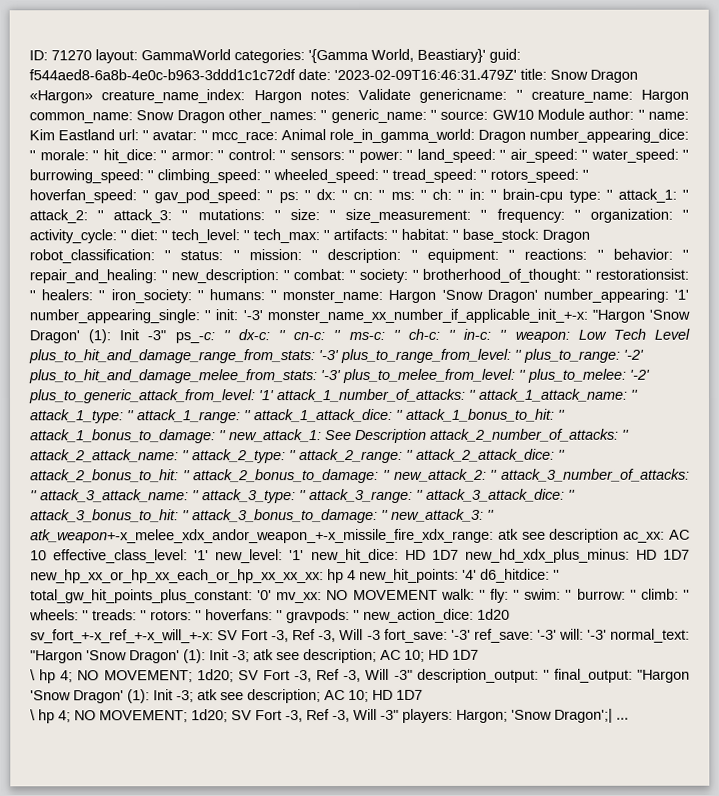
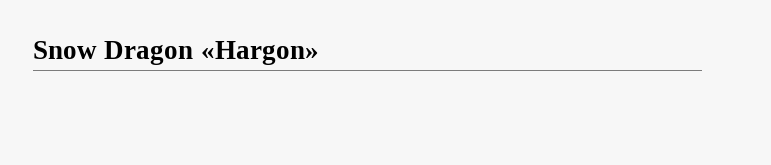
- ID: 71270 layout: GammaWorld categories: '{Gamma World, Beastiary}' guid: f544aed8-6a8b-4e0c-b963-3ddd1c1c72df date: '2023-02-09T16:46:31.479Z' title: Snow Dragon «Hargon» creature_name_index: Hargon notes: Validate genericname: '' creature_name: Hargon common_name: Snow Dragon other_names: '' generic_name: '' source: GW10 Module author: '' name: Kim Eastland url: '' avatar: '' mcc_race: Animal role_in_gamma_world: Dragon number_appearing_dice: '' morale: '' hit_dice: '' armor: '' control: '' sensors: '' power: '' land_speed: '' air_speed: '' water_speed: '' burrowing_speed: '' climbing_speed: '' wheeled_speed: '' tread_speed: '' rotors_speed: '' hoverfan_speed: '' gav_pod_speed: '' ps: '' dx: '' cn: '' ms: '' ch: '' in: '' brain-cpu type: '' attack_1: '' attack_2: '' attack_3: '' mutations: '' size: '' size_measurement: '' frequency: '' organization: '' activity_cycle: '' diet: '' tech_level: '' tech_max: '' artifacts: '' habitat: '' base_stock: Dragon robot_classification: '' status: '' mission: '' description: '' equipment: '' reactions: '' behavior: '' repair_and_healing: '' new_description: '' combat: '' society: '' brotherhood_of_thought: '' restorationsist: '' healers: '' iron_society: '' humans: '' monster_name: Hargon 'Snow Dragon' number_appearing: '1' number_appearing_single: '' init: '-3' monster_name_xx_number_if_applicable_init_+-x: "Hargon 'Snow Dragon' (1): Init -3" ps_-c: '' dx-c: '' cn-c: '' ms-c: '' ch-c: '' in-c: '' weapon: Low Tech Level plus_to_hit_and_damage_range_from_stats: '-3' plus_to_range_from_level: '' plus_to_range: '-2' plus_to_hit_and_damage_melee_from_stats: '-3' plus_to_melee_from_level: '' plus_to_melee: '-2' plus_to_generic_attack_from_level: '1' attack_1_number_of_attacks: '' attack_1_attack_name: '' attack_1_type: '' attack_1_range: '' attack_1_attack_dice: '' attack_1_bonus_to_hit: '' attack_1_bonus_to_damage: '' new_attack_1: See Description attack_2_number_of_attacks: '' attack_2_attack_name: '' attack_2_type: '' attack_2_range: '' attack_2_attack_dice: '' attack_2_bonus_to_hit: '' attack_2_bonus_to_damage: '' new_attack_2: '' attack_3_number_of_attacks: '' attack_3_attack_name: '' attack_3_type: '' attack_3_range: '' attack_3_attack_dice: '' attack_3_bonus_to_hit: '' attack_3_bonus_to_damage: '' new_attack_3: '' atk_weapon+-x_melee_xdx_andor_weapon_+-x_missile_fire_xdx_range: atk see description ac_xx: AC 10 effective_class_level: '1' new_level: '1' new_hit_dice: HD 1D7 new_hd_xdx_plus_minus: HD 1D7 new_hp_xx_or_hp_xx_each_or_hp_xx_xx_xx: hp 4 new_hit_points: '4' d6_hitdice: '' total_gw_hit_points_plus_constant: '0' mv_xx: NO MOVEMENT walk: '' fly: '' swim: '' burrow: '' climb: '' wheels: '' treads: '' rotors: '' hoverfans: '' gravpods: '' new_action_dice: 1d20 sv_fort_+-x_ref_+-x_will_+-x: SV Fort -3, Ref -3, Will -3 fort_save: '-3' ref_save: '-3' will: '-3' normal_text: "Hargon 'Snow Dragon' (1): Init -3; atk see description; AC 10; HD 1D7
- \ hp 4; NO MOVEMENT; 1d20; SV Fort -3, Ref -3, Will -3" description_output: '' final_output: "Hargon 'Snow Dragon' (1): Init -3; atk see description; AC 10; HD 1D7
- \ hp 4; NO MOVEMENT; 1d20; SV Fort -3, Ref -3, Will -3" players: Hargon; 'Snow Dragon';| ...
+ Snow Dragon «Hargon»

